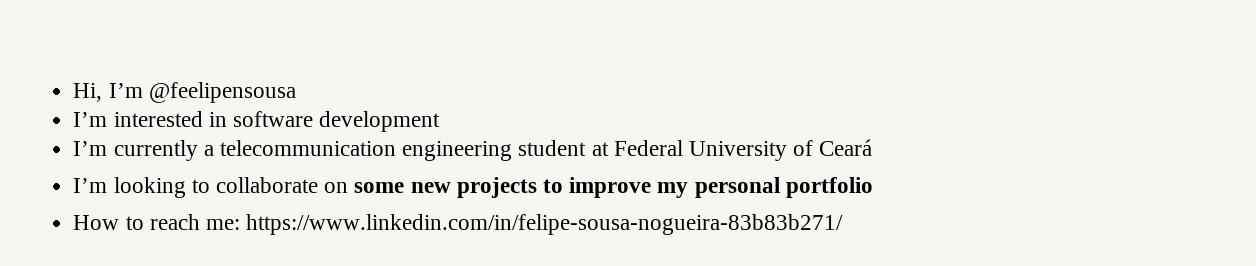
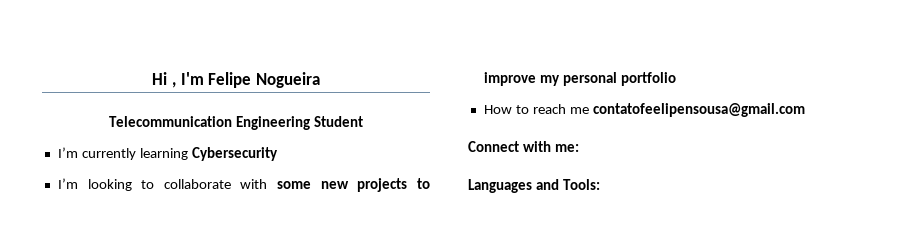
- Hi, I’m @feelipensousa
- I’m interested in software development
- I’m currently a telecommunication engineering student at Federal University of Ceará
+ Hi , I'm Felipe Nogueira
+ Telecommunication Engineering Student
+ I’m currently learning Cybersecurity
- I’m looking to collaborate on some new projects to improve my personal portfolio
+ I’m looking to collaborate with some new projects to improve my personal portfolio
- How to reach me: https://www.linkedin.com/in/felipe-sousa-nogueira-83b83b271/
+ How to reach me contatofeelipensousa@gmail.com
+ Connect with me:
+ Languages and Tools:

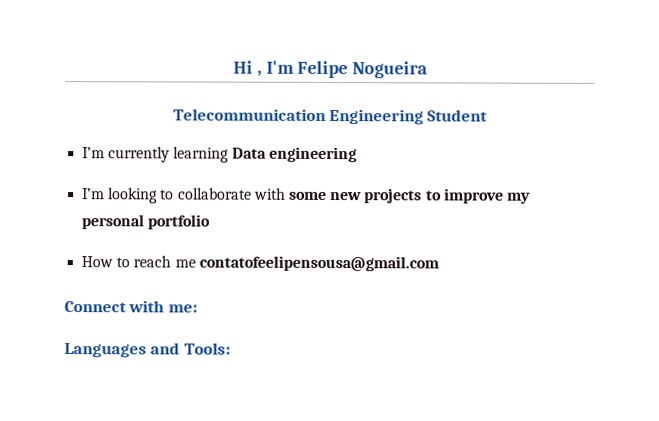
- I’m currently learning Cybersecurity
+ I’m currently learning Data engineering

